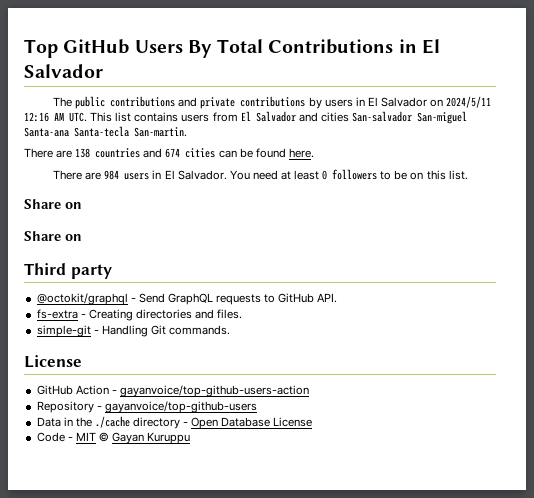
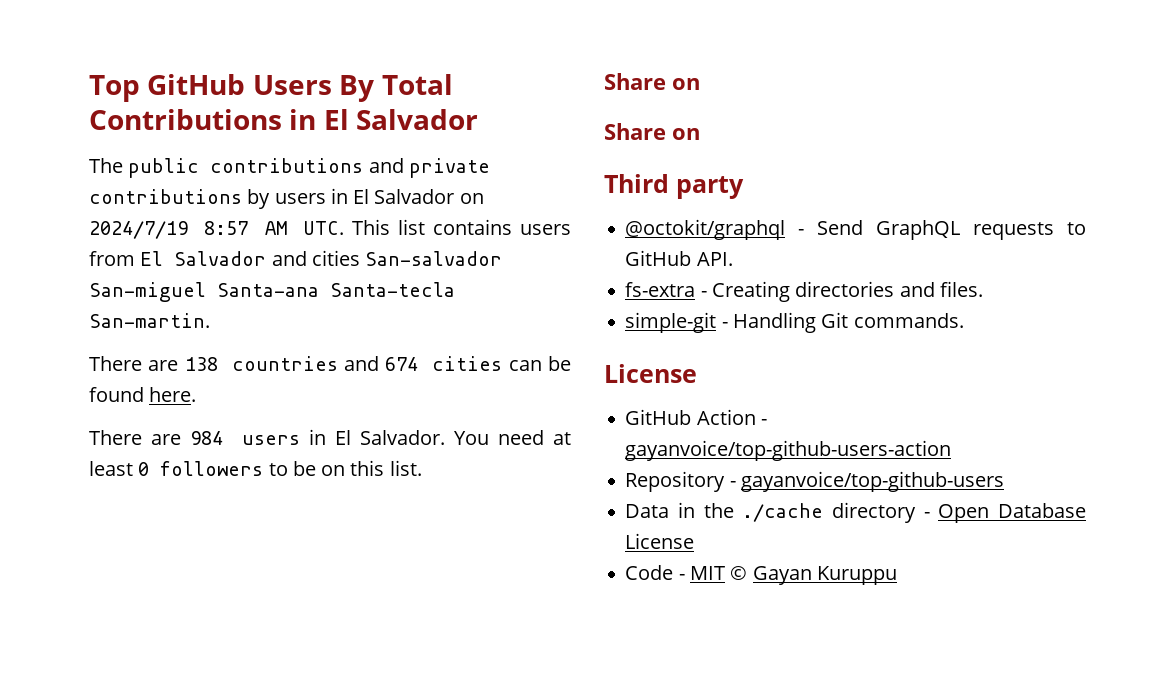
- The public contributions and private contributions by users in El Salvador on 2024/5/11 12:16 AM UTC. This list contains users from El Salvador and cities San-salvador San-miguel Santa-ana Santa-tecla San-martin.
+ The public contributions and private contributions by users in El Salvador on 2024/7/19 8:57 AM UTC. This list contains users from El Salvador and cities San-salvador San-miguel Santa-ana Santa-tecla San-martin.

